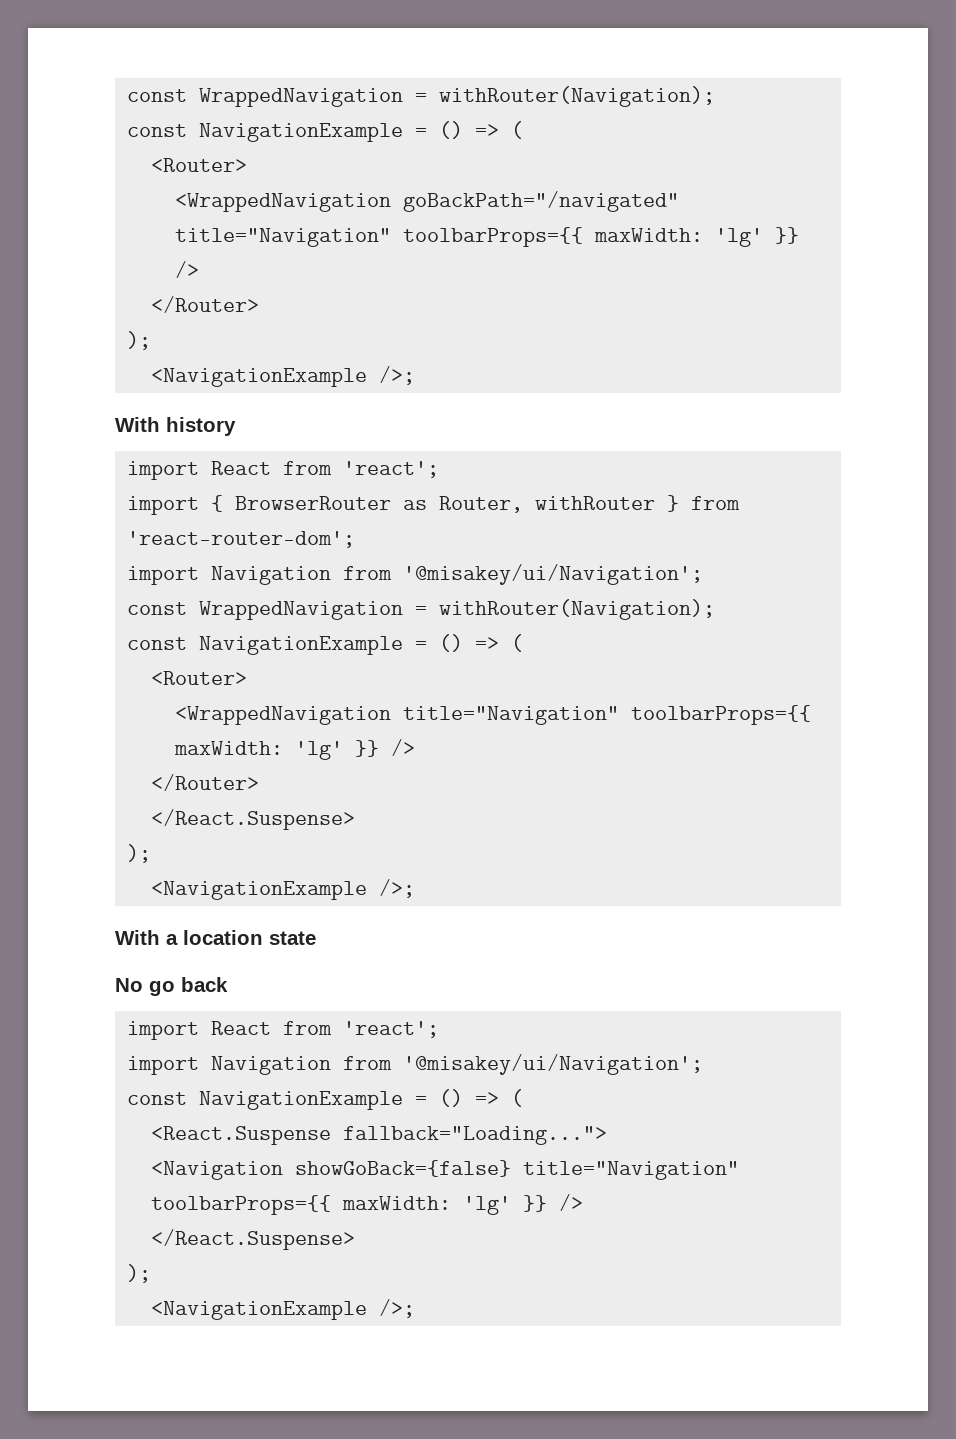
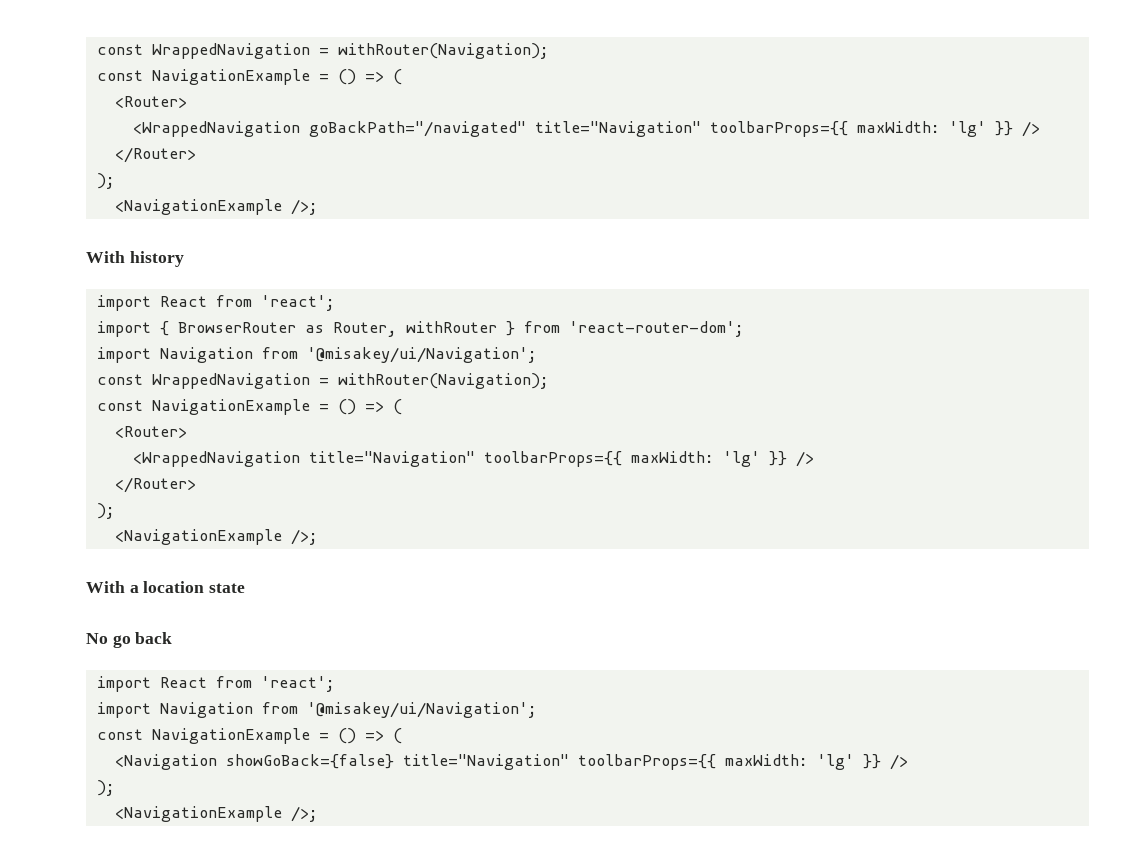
  <WrappedNavigation title="Navigation" toolbarProps={{ maxWidth: 'lg' }} />
  </Router>
- </React.Suspense>
- <React.Suspense fallback="Loading...">
  <Navigation showGoBack={false} title="Navigation" toolbarProps={{ maxWidth: 'lg' }} />
- </React.Suspense>

